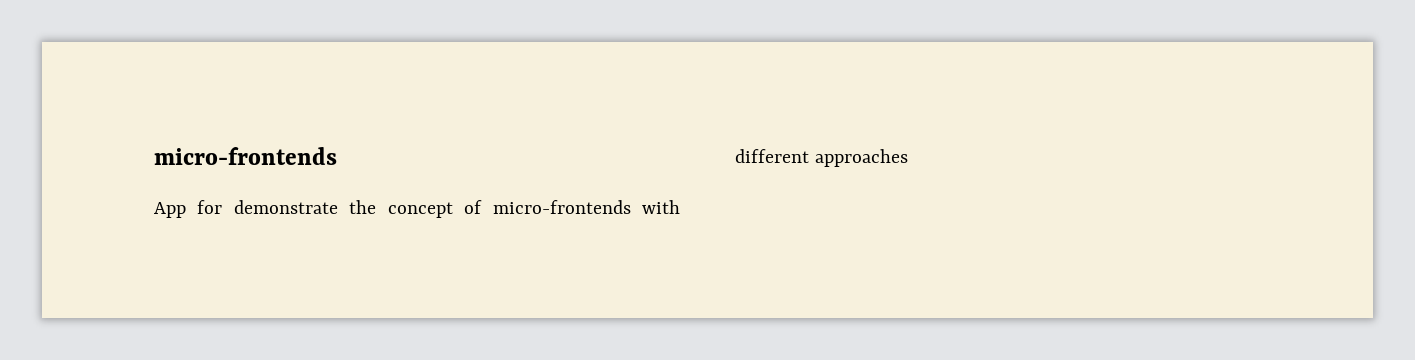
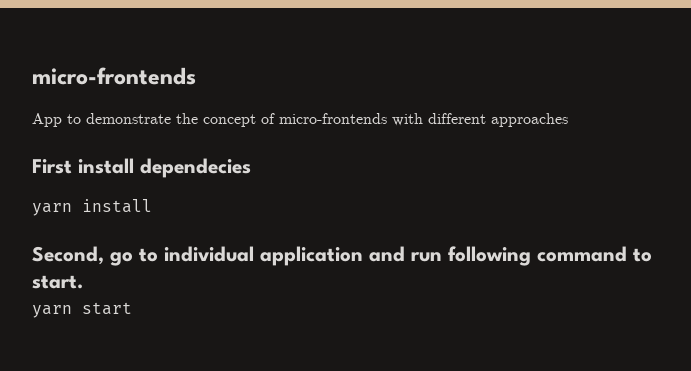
- App for demonstrate the concept of micro-frontends with different approaches
+ App to demonstrate the concept of micro-frontends with different approaches
+ First install dependecies
+ yarn install
+ Second, go to individual application and run following command to start.
+ yarn start

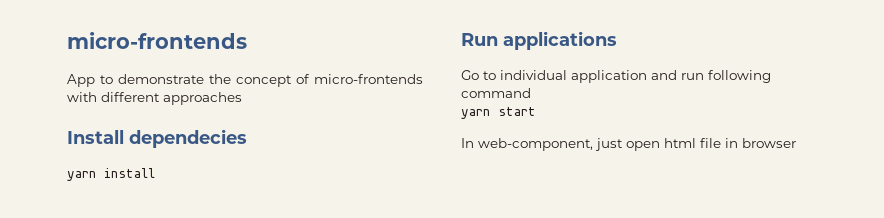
- First install dependecies
+ Install dependecies
- Second, go to individual application and run following command to start.
+ Run applications
+ Go to individual application and run following command
+ In web-component, just open html file in browser

